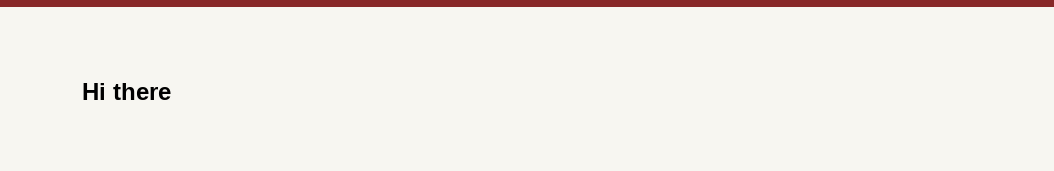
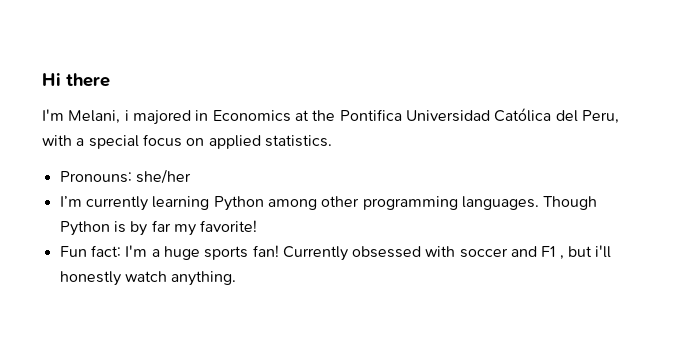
+ I'm Melani, i majored in Economics at the Pontifica Universidad Católica del Peru, with a special focus on applied statistics.
+ Pronouns: she/her
+ I’m currently learning Python among other programming languages. Though Python is by far my favorite!
+ Fun fact: I'm a huge sports fan! Currently obsessed with soccer and F1 , but i'll honestly watch anything.

